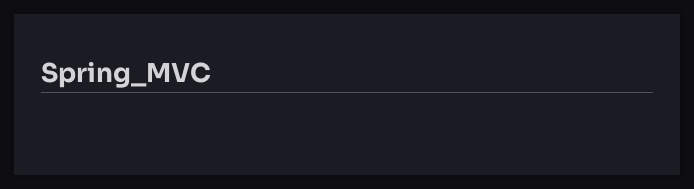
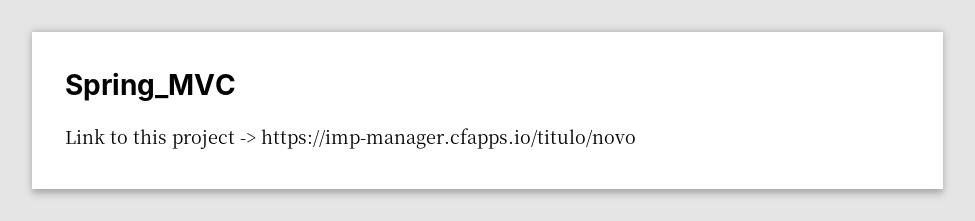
+ Link to this project -> https://imp-manager.cfapps.io/titulo/novo

